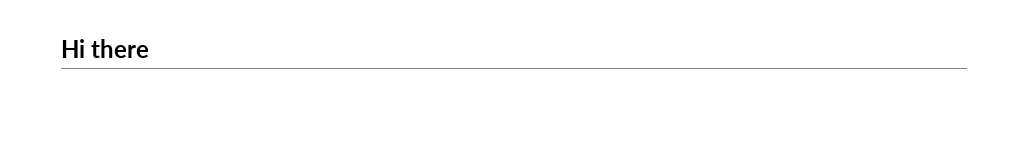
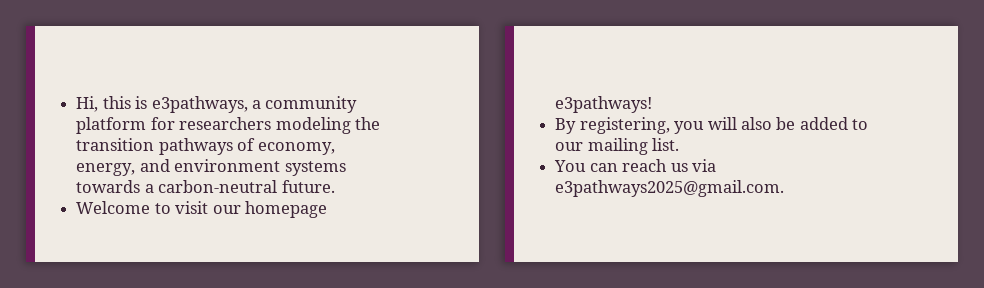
- Hi there
+ Hi, this is e3pathways, a community platform for researchers modeling the transition pathways of economy, energy, and environment systems towards a carbon-neutral future.
+ Welcome to visit our homepage e3pathways!
+ By registering, you will also be added to our mailing list.
+ You can reach us via e3pathways2025@gmail.com.

